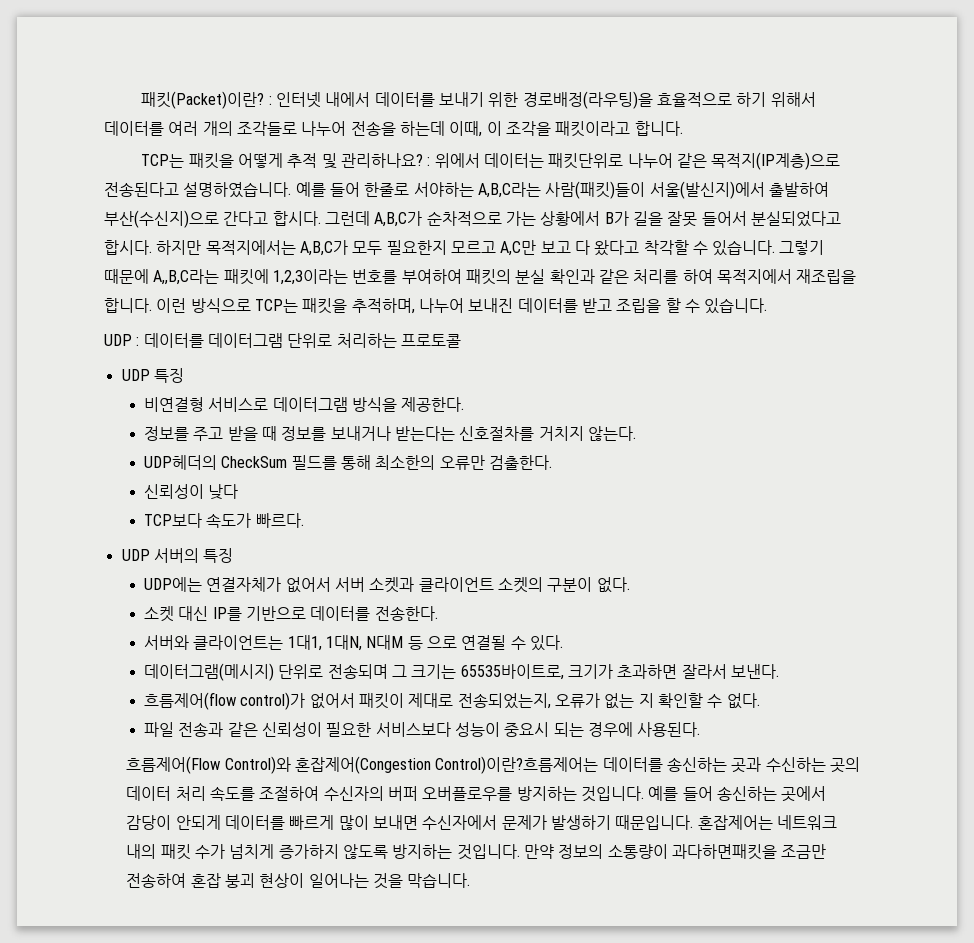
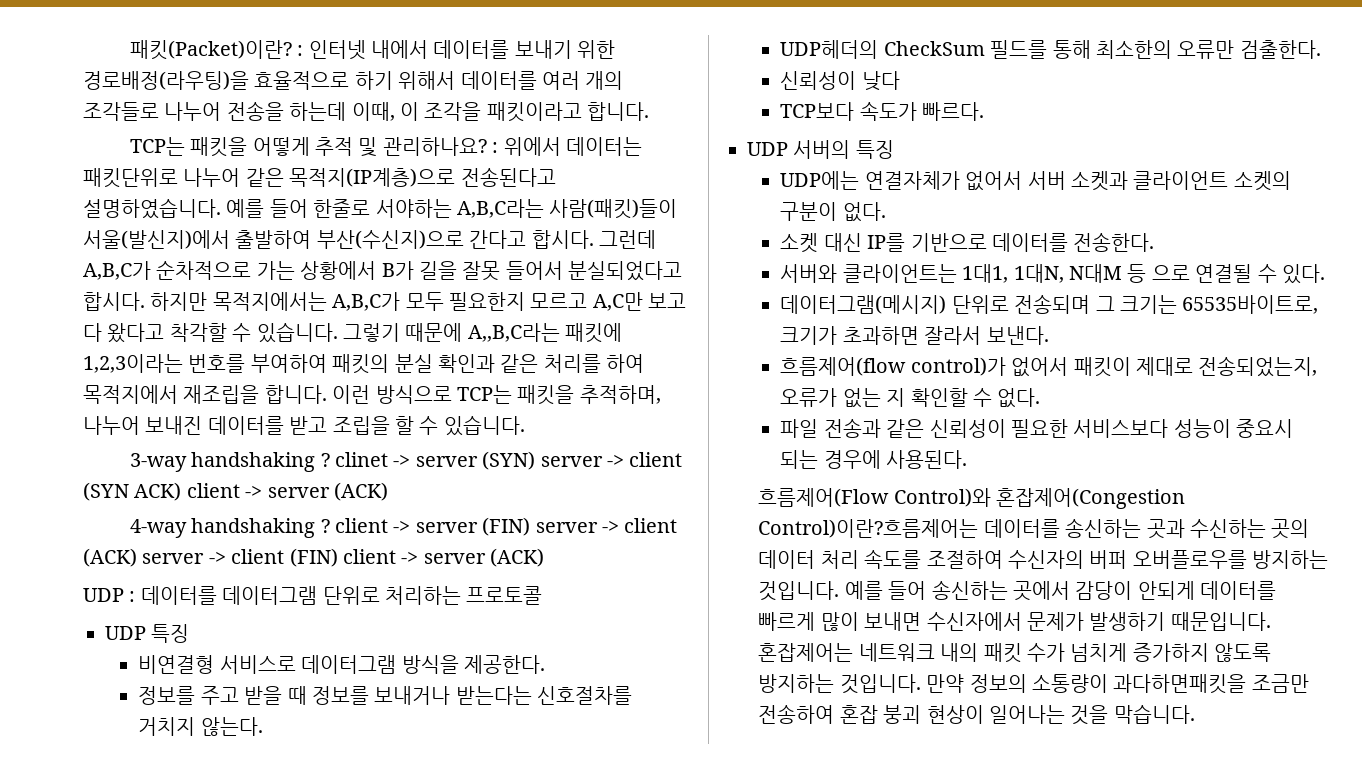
+ 3-way handshaking ? clinet -> server (SYN) server -> client (SYN ACK) client -> server (ACK)
+ 4-way handshaking ? client -> server (FIN) server -> client (ACK) server -> client (FIN) client -> server (ACK)

